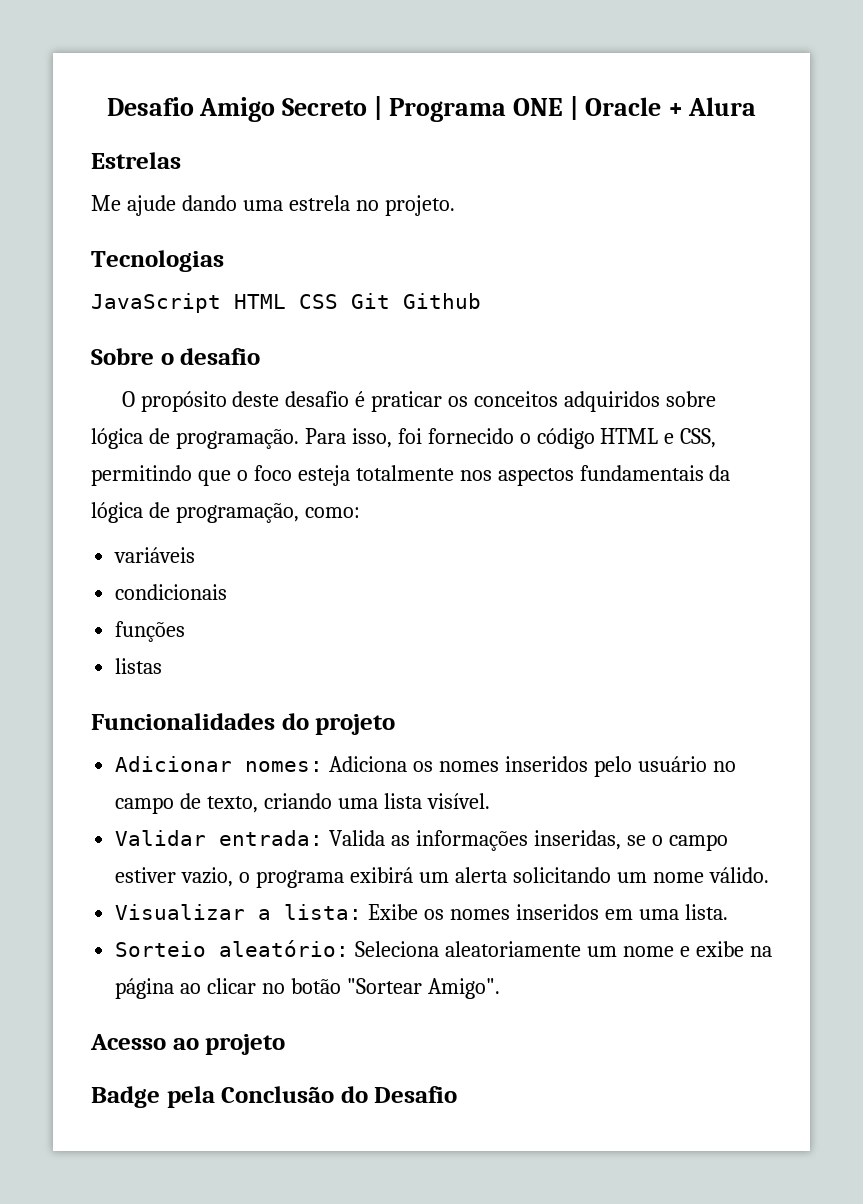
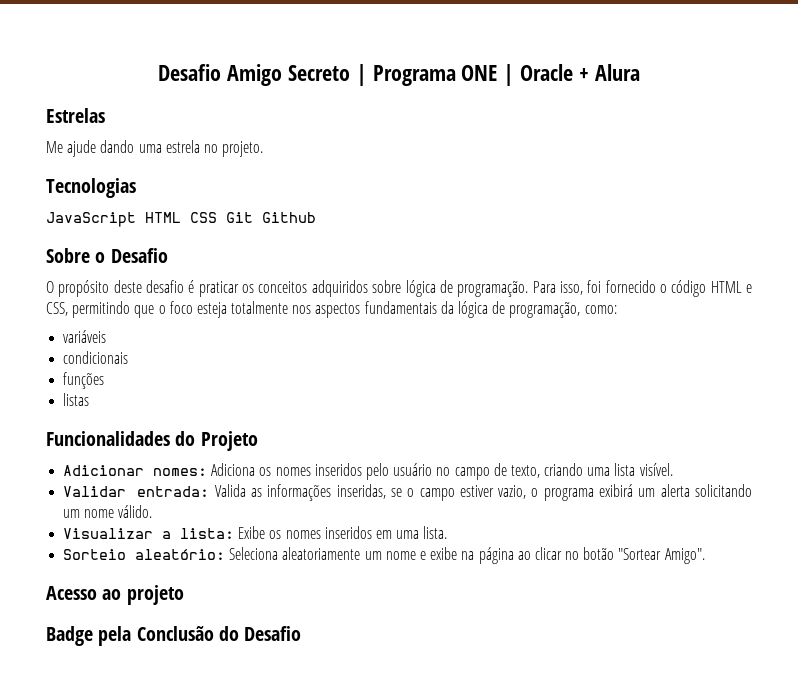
- Sobre o desafio
+ Sobre o Desafio
- Funcionalidades do projeto
+ Funcionalidades do Projeto

